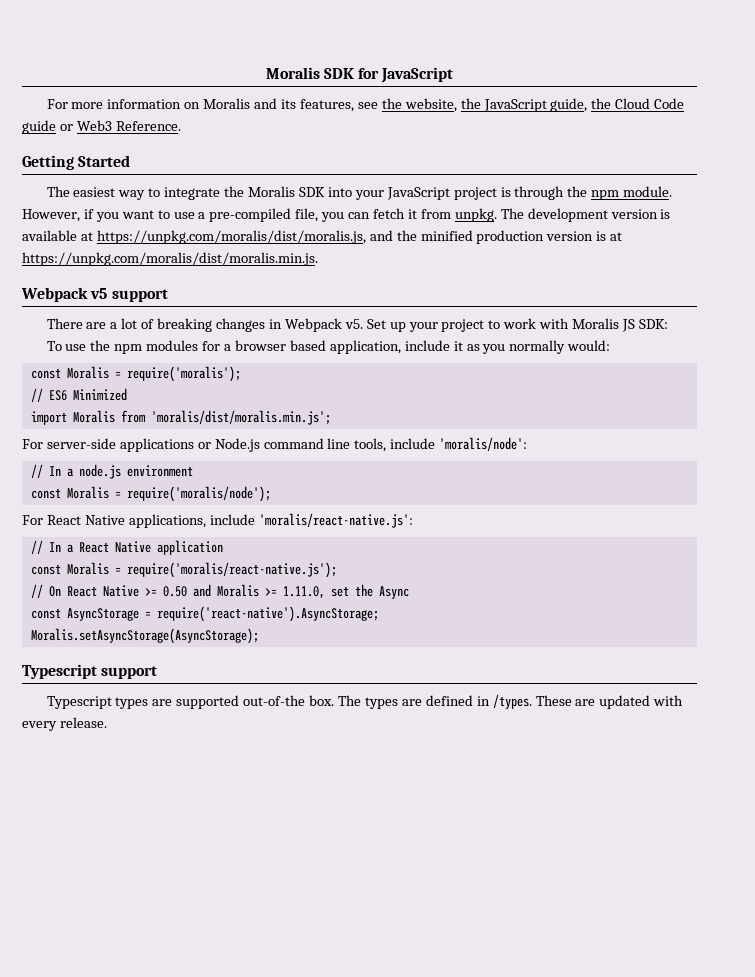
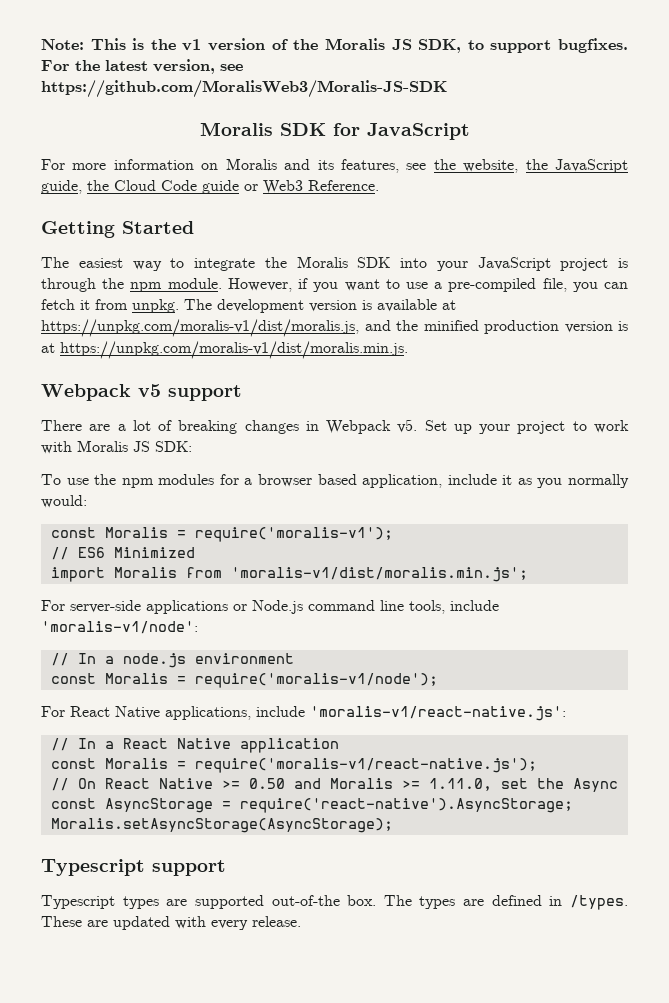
+ Note: This is the v1 version of the Moralis JS SDK, to support bugfixes. For the latest version, see https://github.com/MoralisWeb3/Moralis-JS-SDK
- The development version is available at https://unpkg.com/moralis/dist/moralis.js, and the minified production version is at https://unpkg.com/moralis/dist/moralis.min.js.
+ The development version is available at https://unpkg.com/moralis-v1/dist/moralis.js, and the minified production version is at https://unpkg.com/moralis-v1/dist/moralis.min.js.
- const Moralis = require('moralis');
+ const Moralis = require('moralis-v1');
- import Moralis from 'moralis/dist/moralis.min.js';
+ import Moralis from 'moralis-v1/dist/moralis.min.js';
- For server-side applications or Node.js command line tools, include 'moralis/node':
+ For server-side applications or Node.js command line tools, include 'moralis-v1/node':
- const Moralis = require('moralis/node');
+ const Moralis = require('moralis-v1/node');
- For React Native applications, include 'moralis/react-native.js':
+ For React Native applications, include 'moralis-v1/react-native.js':
- const Moralis = require('moralis/react-native.js');
+ const Moralis = require('moralis-v1/react-native.js');

